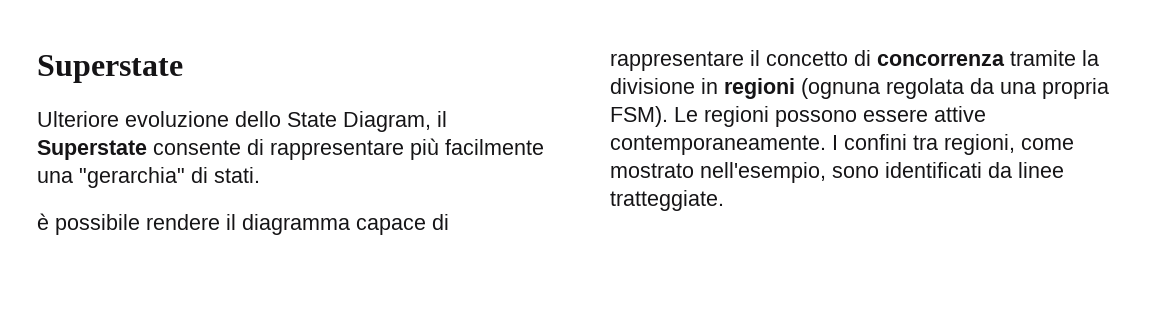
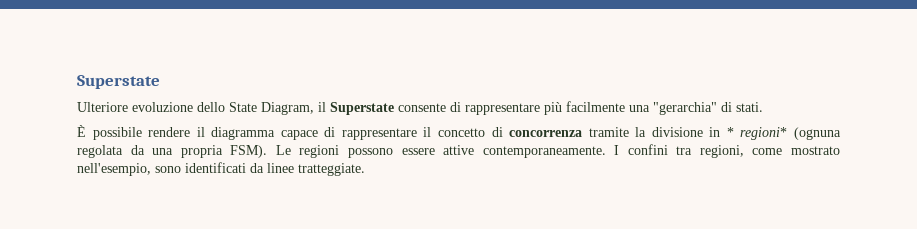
- è possibile rendere il diagramma capace di rappresentare il concetto di concorrenza tramite la divisione in regioni (ognuna regolata da una propria FSM).
+ È possibile rendere il diagramma capace di rappresentare il concetto di concorrenza tramite la divisione in * regioni* (ognuna regolata da una propria FSM).

